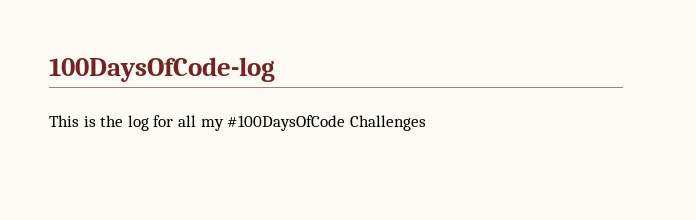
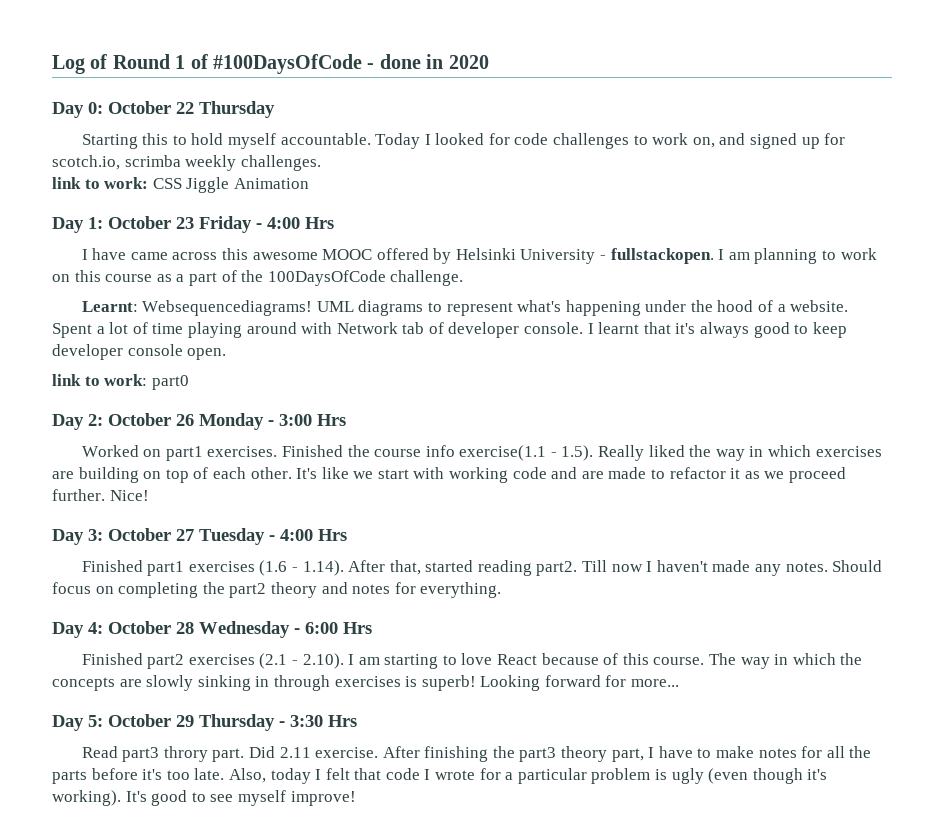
- 100DaysOfCode-log
- This is the log for all my #100DaysOfCode Challenges
+ Log of Round 1 of #100DaysOfCode - done in 2020
+ Day 0: October 22 Thursday
+ Starting this to hold myself accountable. Today I looked for code challenges to work on, and signed up for scotch.io, scrimba weekly challenges.
+ link to work: CSS Jiggle Animation
+ Day 1: October 23 Friday - 4:00 Hrs
+ I have came across this awesome MOOC offered by Helsinki University - fullstackopen. I am planning to work on this course as a part of the 100DaysOfCode challenge.
+ Learnt: Websequencediagrams! UML diagrams to represent what's happening under the hood of a website. Spent a lot of time playing around with Network tab of developer console. I learnt that it's always good to keep developer console open.
+ link to work: part0
+ Day 2: October 26 Monday - 3:00 Hrs
+ Worked on part1 exercises. Finished the course info exercise(1.1 - 1.5). Really liked the way in which exercises are building on top of each other. It's like we start with working code and are made to refactor it as we proceed further. Nice!
+ Day 3: October 27 Tuesday - 4:00 Hrs
+ Finished part1 exercises (1.6 - 1.14). After that, started reading part2. Till now I haven't made any notes. Should focus on completing the part2 theory and notes for everything.
+ Day 4: October 28 Wednesday - 6:00 Hrs
+ Finished part2 exercises (2.1 - 2.10). I am starting to love React because of this course. The way in which the concepts are slowly sinking in through exercises is superb! Looking forward for more...
+ Day 5: October 29 Thursday - 3:30 Hrs
+ Read part3 throry part. Did 2.11 exercise. After finishing the part3 theory part, I have to make notes for all the parts before it's too late. Also, today I felt that code I wrote for a particular problem is ugly (even though it's working). It's good to see myself improve!

